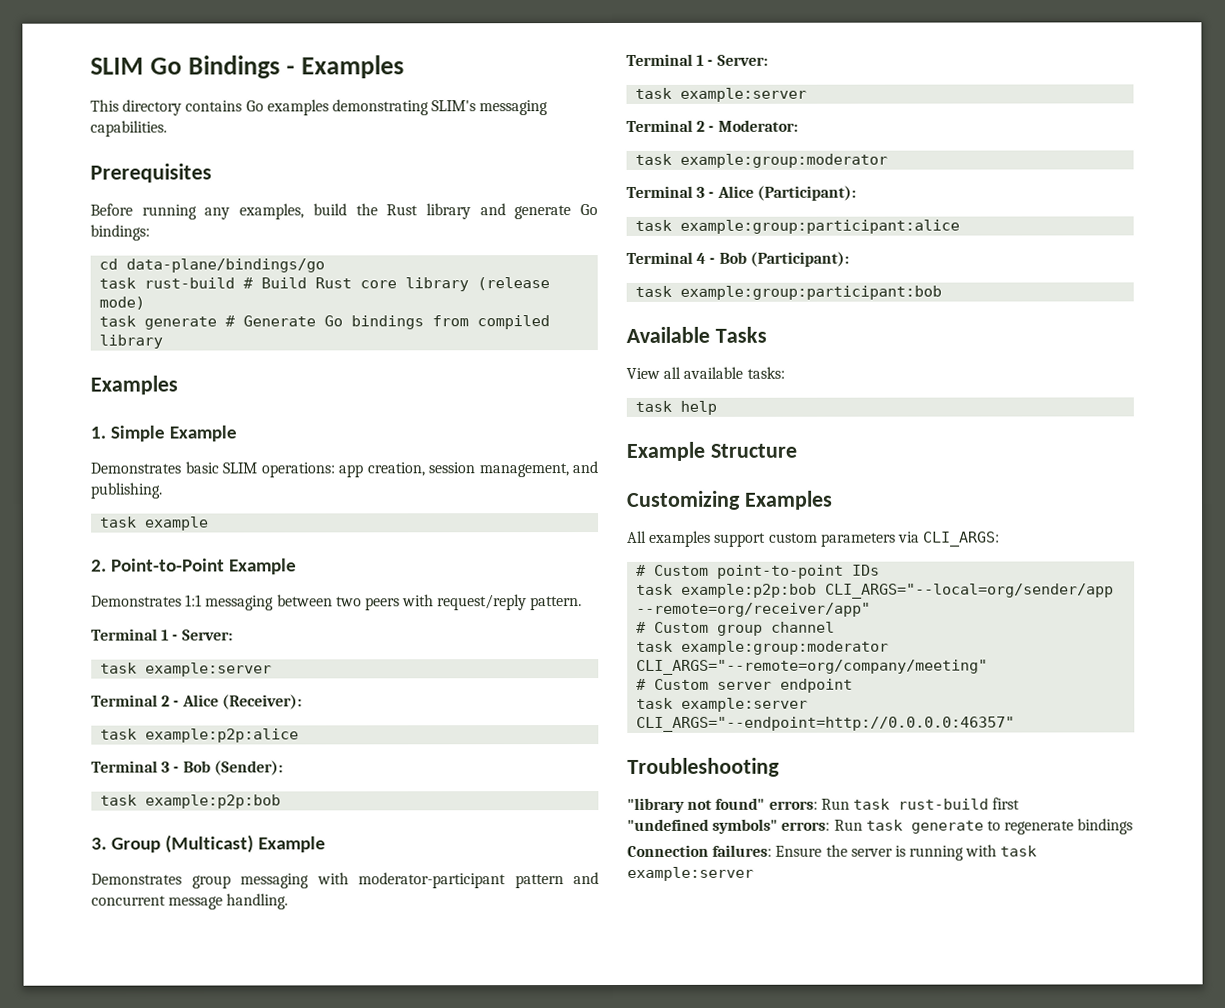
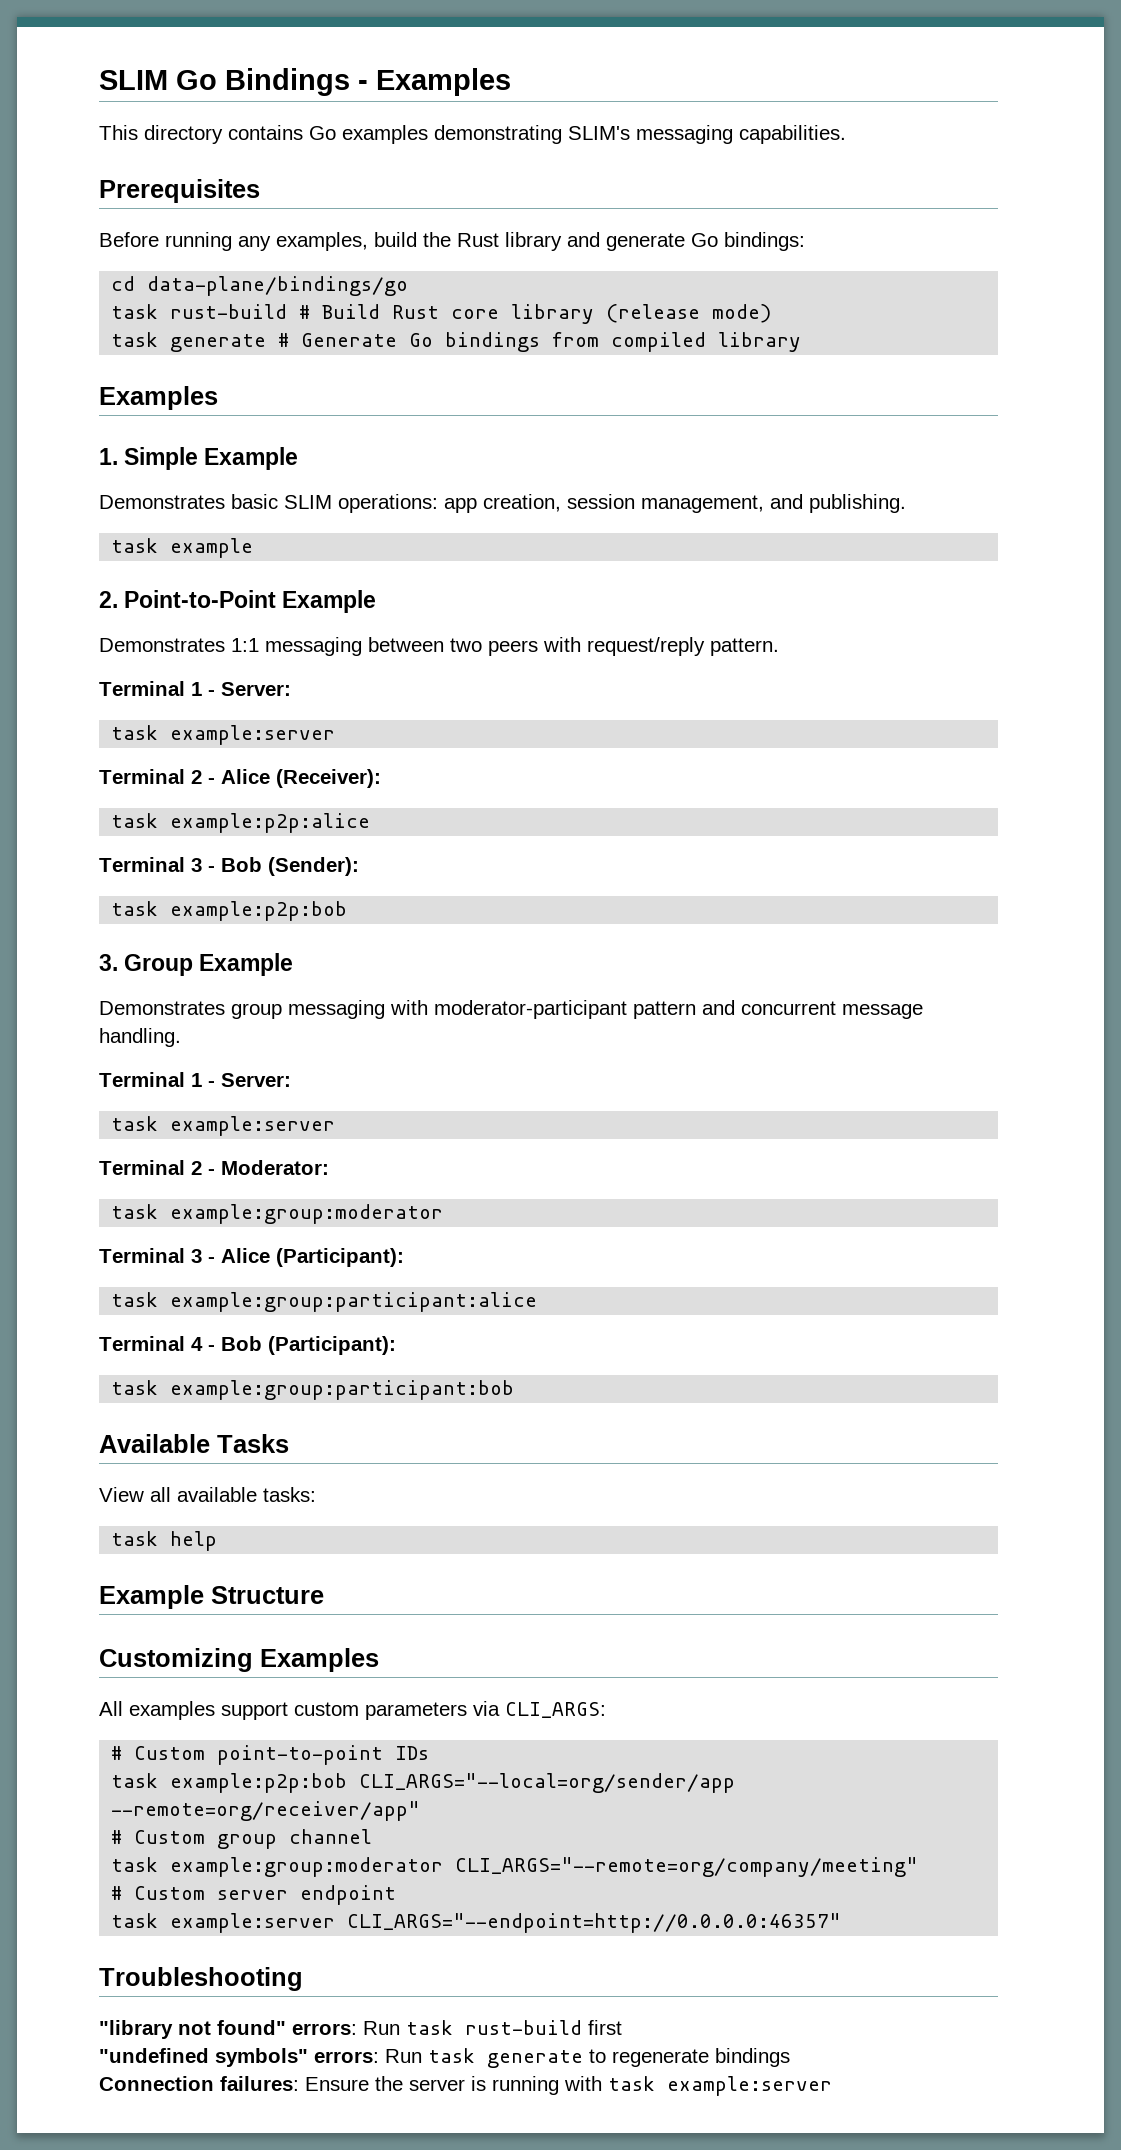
- 3. Group (Multicast) Example
+ 3. Group Example

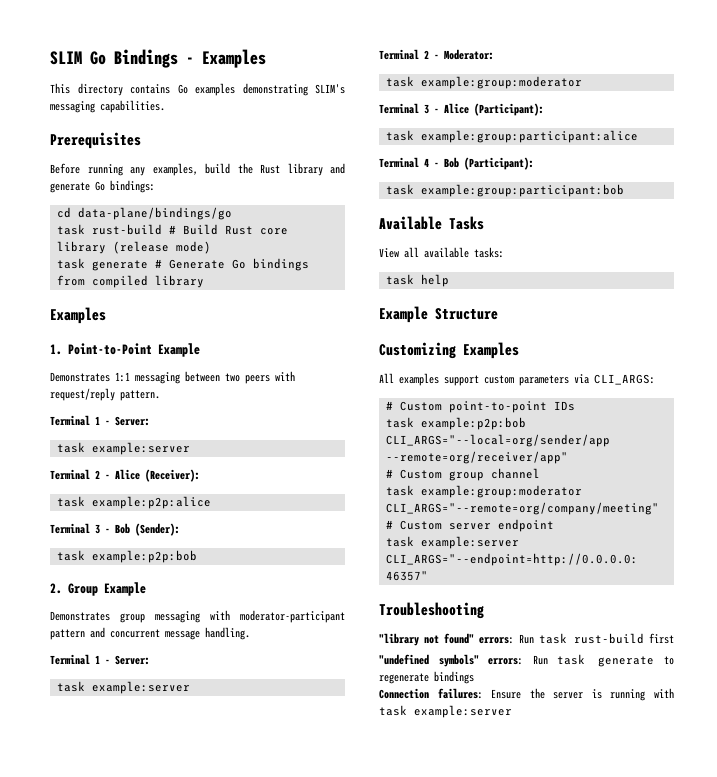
- 1. Simple Example
- Demonstrates basic SLIM operations: app creation, session management, and publishing.
- task example
- 2. Point-to-Point Example
+ 1. Point-to-Point Example
- 3. Group Example
+ 2. Group Example

